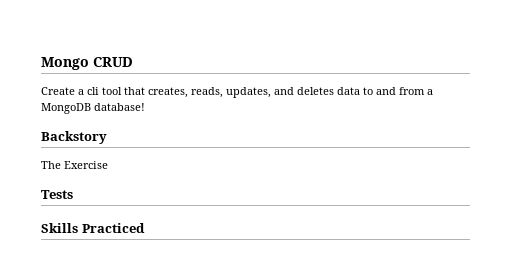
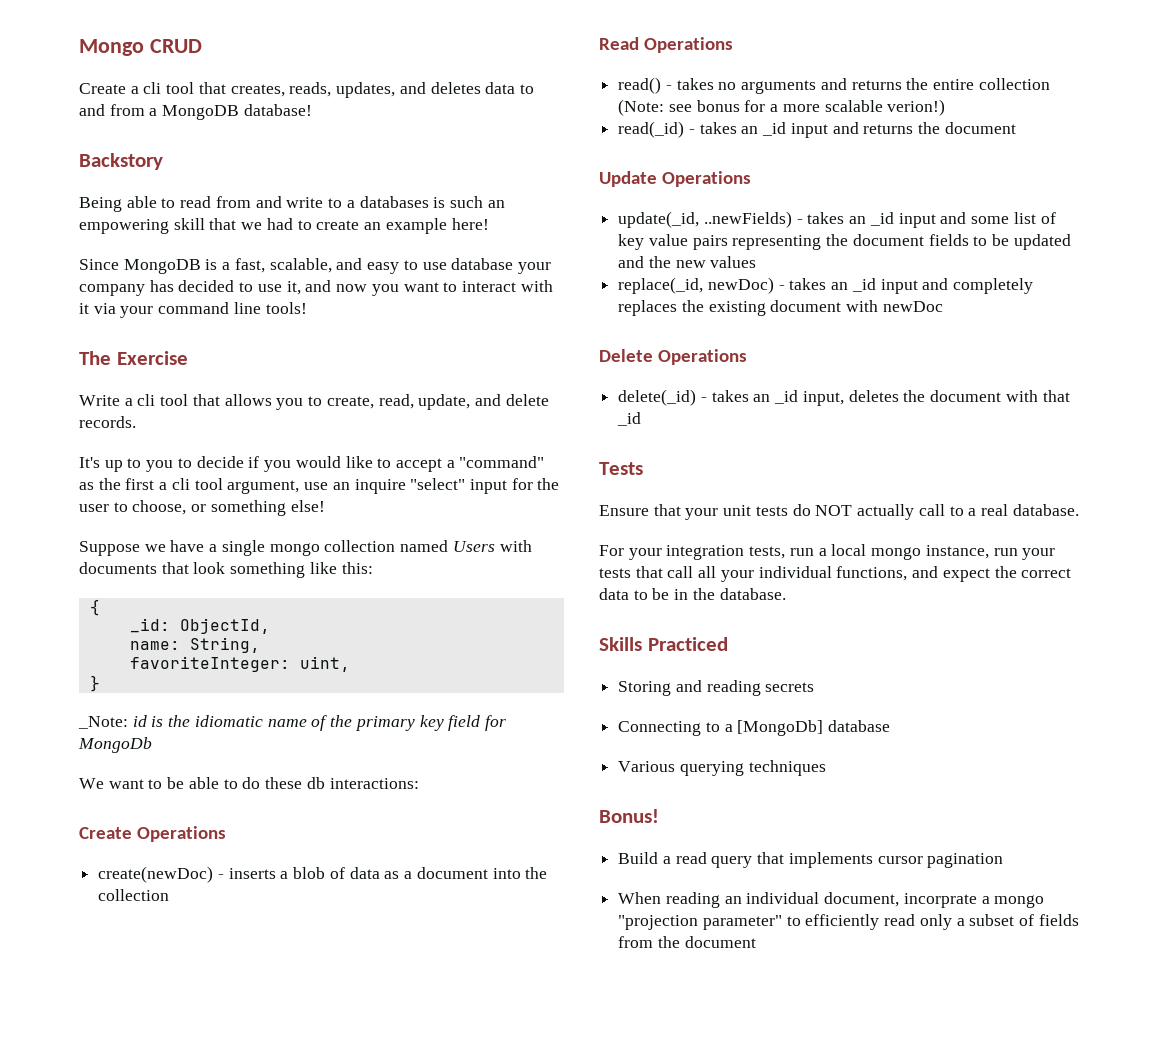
+ Being able to read from and write to a databases is such an empowering skill that we had to create an example here!
+ Since MongoDB is a fast, scalable, and easy to use database your company has decided to use it, and now you want to interact with it via your command line tools!
  The Exercise
+ Write a cli tool that allows you to create, read, update, and delete records.
+ It's up to you to decide if you would like to accept a "command" as the first a cli tool argument, use an inquire "select" input for the user to choose, or something else!
+ Suppose we have a single mongo collection named Users with documents that look something like this:
+ {
+ _id: ObjectId,
+ name: String,
+ favoriteInteger: uint,
+ }
+ _Note: id is the idiomatic name of the primary key field for MongoDb
+ We want to be able to do these db interactions:
+ Create Operations
+ create(newDoc) - inserts a blob of data as a document into the collection
+ Read Operations
+ read() - takes no arguments and returns the entire collection (Note: see bonus for a more scalable verion!)
+ read(_id) - takes an _id input and returns the document
+ Update Operations
+ update(_id, ..newFields) - takes an _id input and some list of key value pairs representing the document fields to be updated and the new values
+ replace(_id, newDoc) - takes an _id input and completely replaces the existing document with newDoc
+ Delete Operations
+ delete(_id) - takes an _id input, deletes the document with that _id
  Tests
+ Ensure that your unit tests do NOT actually call to a real database.
+ For your integration tests, run a local mongo instance, run your tests that call all your individual functions, and expect the correct data to be in the database.
  Skills Practiced
+ Storing and reading secrets
+ Connecting to a [MongoDb] database
+ Various querying techniques
+ Bonus!
+ Build a read query that implements cursor pagination
+ When reading an individual document, incorprate a mongo "projection parameter" to efficiently read only a subset of fields from the document

